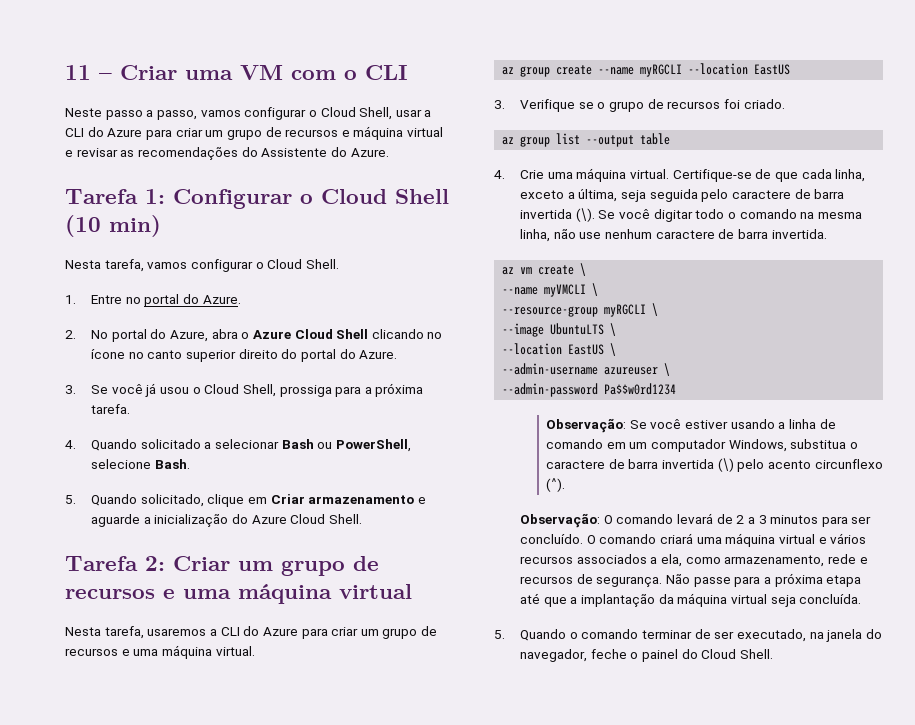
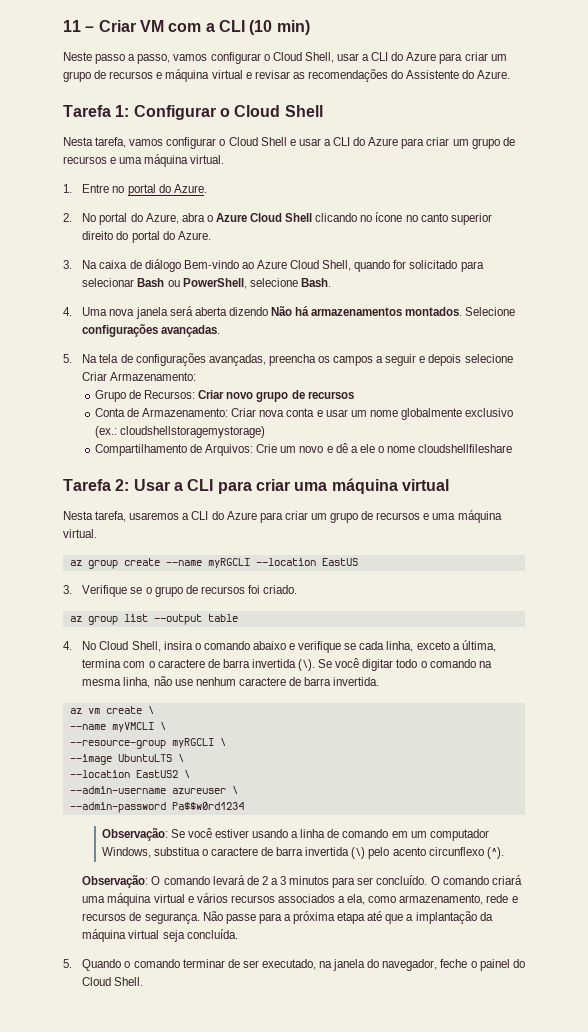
- 11 – Criar uma VM com o CLI
+ 11 – Criar VM com a CLI (10 min)
- Tarefa 1: Configurar o Cloud Shell (10 min)
+ Tarefa 1: Configurar o Cloud Shell
- Nesta tarefa, vamos configurar o Cloud Shell.
+ Nesta tarefa, vamos configurar o Cloud Shell e usar a CLI do Azure para criar um grupo de recursos e uma máquina virtual.
- 3. Se você já usou o Cloud Shell, prossiga para a próxima tarefa.
- 4. Quando solicitado a selecionar Bash ou PowerShell, selecione Bash.
+ 3. Na caixa de diálogo Bem-vindo ao Azure Cloud Shell, quando for solicitado para selecionar Bash ou PowerShell, selecione Bash.
- 5. Quando solicitado, clique em Criar armazenamento e aguarde a inicialização do Azure Cloud Shell.
- Tarefa 2: Criar um grupo de recursos e uma máquina virtual
+ 4. Uma nova janela será aberta dizendo Não há armazenamentos montados. Selecione configurações avançadas.
+ 5. Na tela de configurações avançadas, preencha os campos a seguir e depois selecione Criar Armazenamento:
+ Grupo de Recursos: Criar novo grupo de recursos
+ Conta de Armazenamento: Criar nova conta e usar um nome globalmente exclusivo (ex.: cloudshellstoragemystorage)
+ Compartilhamento de Arquivos: Crie um novo e dê a ele o nome cloudshellfileshare
+ Tarefa 2: Usar a CLI para criar uma máquina virtual
- 4. Crie uma máquina virtual. Certifique-se de que cada linha, exceto a última, seja seguida pelo caractere de barra invertida (\).
+ 4. No Cloud Shell, insira o comando abaixo e verifique se cada linha, exceto a última, termina com o caractere de barra invertida (\).
- --location EastUS \
+ --location EastUS2 \

